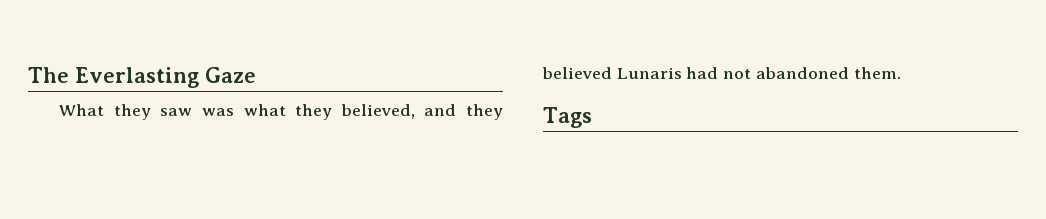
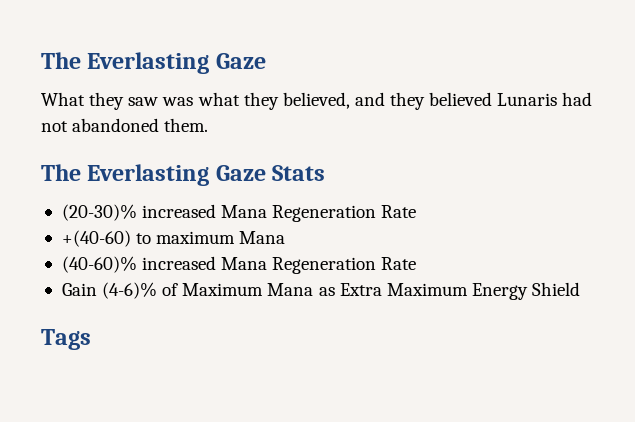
+ The Everlasting Gaze Stats
+ (20-30)% increased Mana Regeneration Rate
+ +(40-60) to maximum Mana
+ (40-60)% increased Mana Regeneration Rate
+ Gain (4-6)% of Maximum Mana as Extra Maximum Energy Shield

